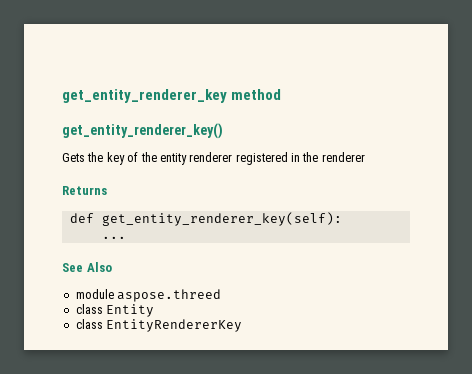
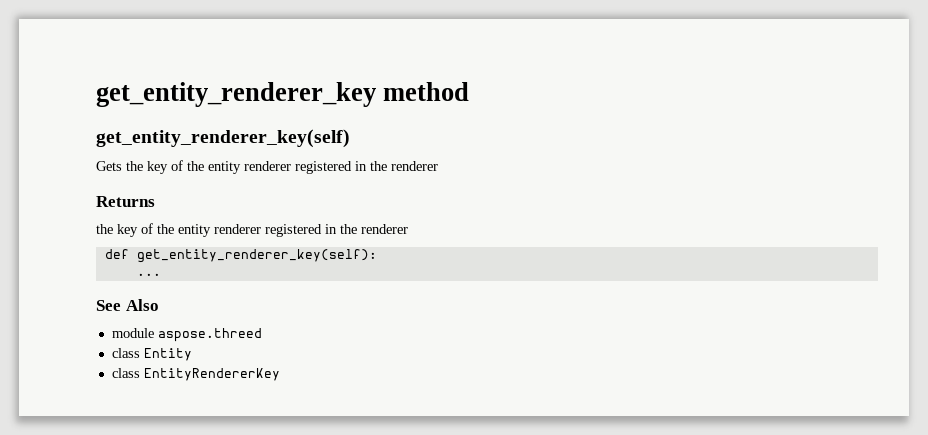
- get_entity_renderer_key()
+ get_entity_renderer_key(self)
  Returns
+ the key of the entity renderer registered in the renderer

